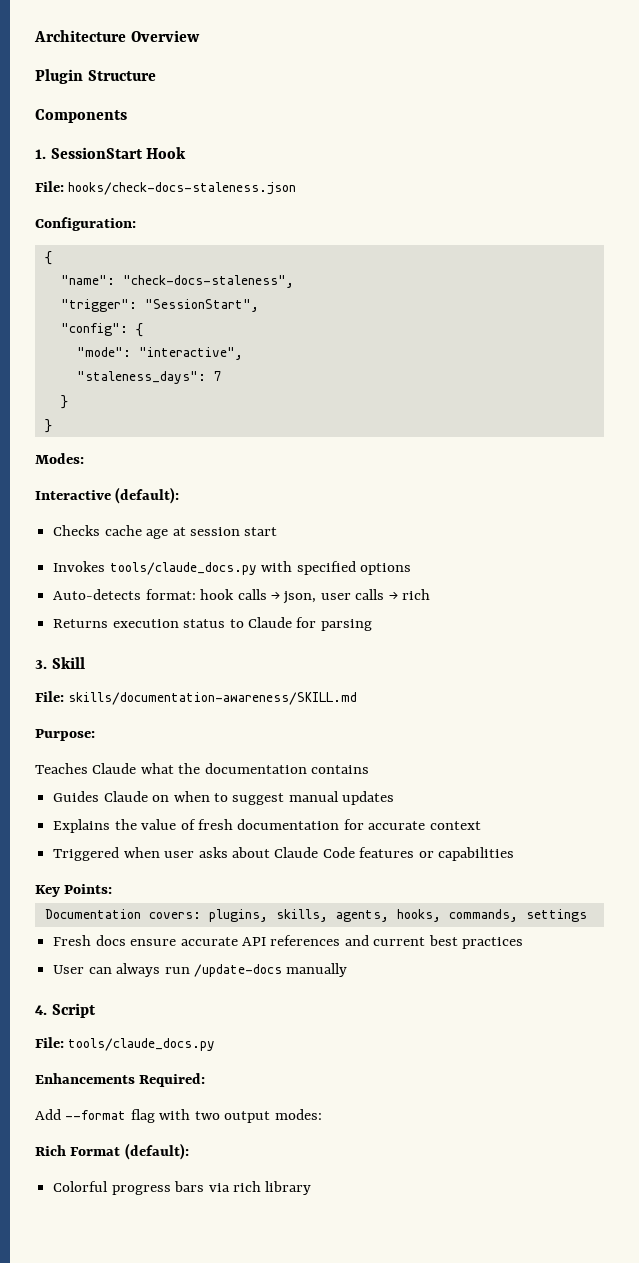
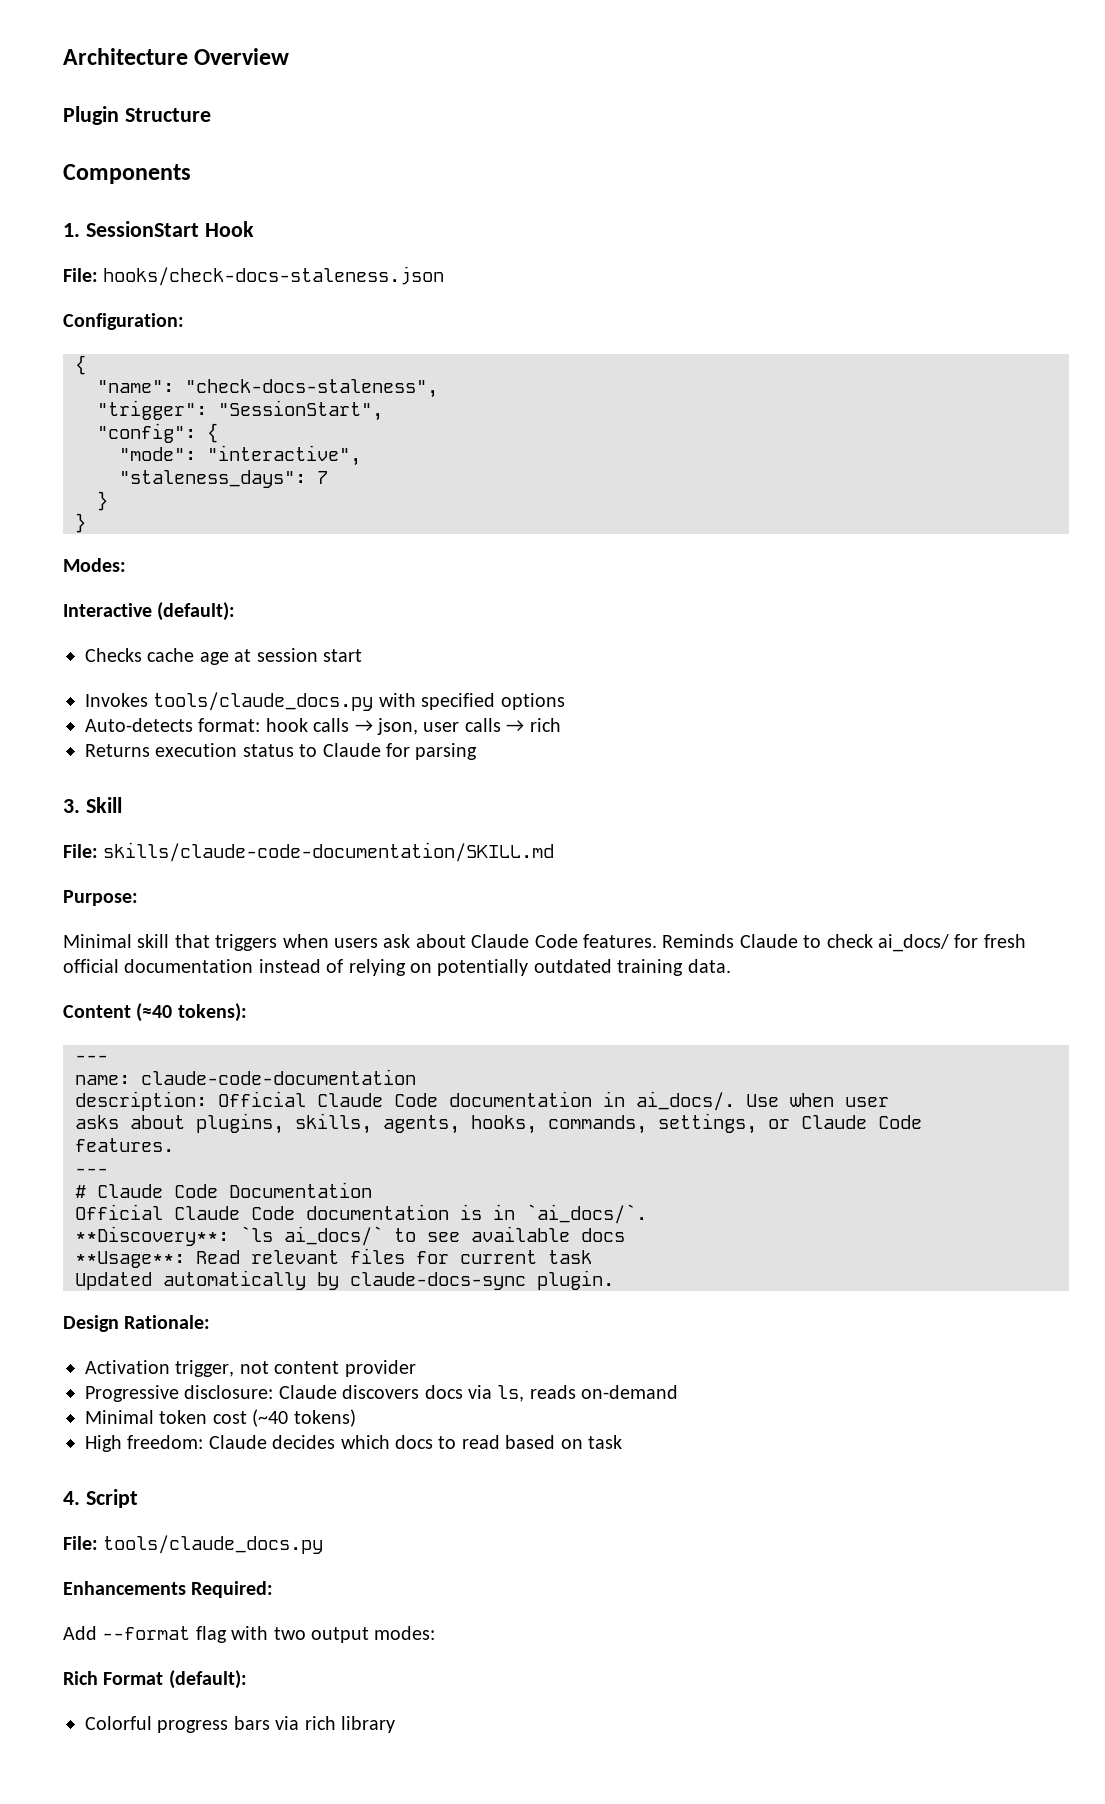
- File: skills/documentation-awareness/SKILL.md
+ File: skills/claude-code-documentation/SKILL.md
- Teaches Claude what the documentation contains
- Guides Claude on when to suggest manual updates
- Explains the value of fresh documentation for accurate context
- Triggered when user asks about Claude Code features or capabilities
- Key Points:
- Documentation covers: plugins, skills, agents, hooks, commands, settings
- Fresh docs ensure accurate API references and current best practices
- User can always run /update-docs manually
+ Minimal skill that triggers when users ask about Claude Code features. Reminds Claude to check ai_docs/ for fresh official documentation instead of relying on potentially outdated training data.
+ Content (≈40 tokens):
+ ---
+ name: claude-code-documentation
+ description: Official Claude Code documentation in ai_docs/. Use when user
+ asks about plugins, skills, agents, hooks, commands, settings, or Claude Code
+ features.
+ ---
+ # Claude Code Documentation
+ Official Claude Code documentation is in `ai_docs/`.
+ **Discovery**: `ls ai_docs/` to see available docs
+ **Usage**: Read relevant files for current task
+ Updated automatically by claude-docs-sync plugin.
+ Design Rationale:
+ Activation trigger, not content provider
+ Progressive disclosure: Claude discovers docs via ls, reads on-demand
+ Minimal token cost (~40 tokens)
+ High freedom: Claude decides which docs to read based on task

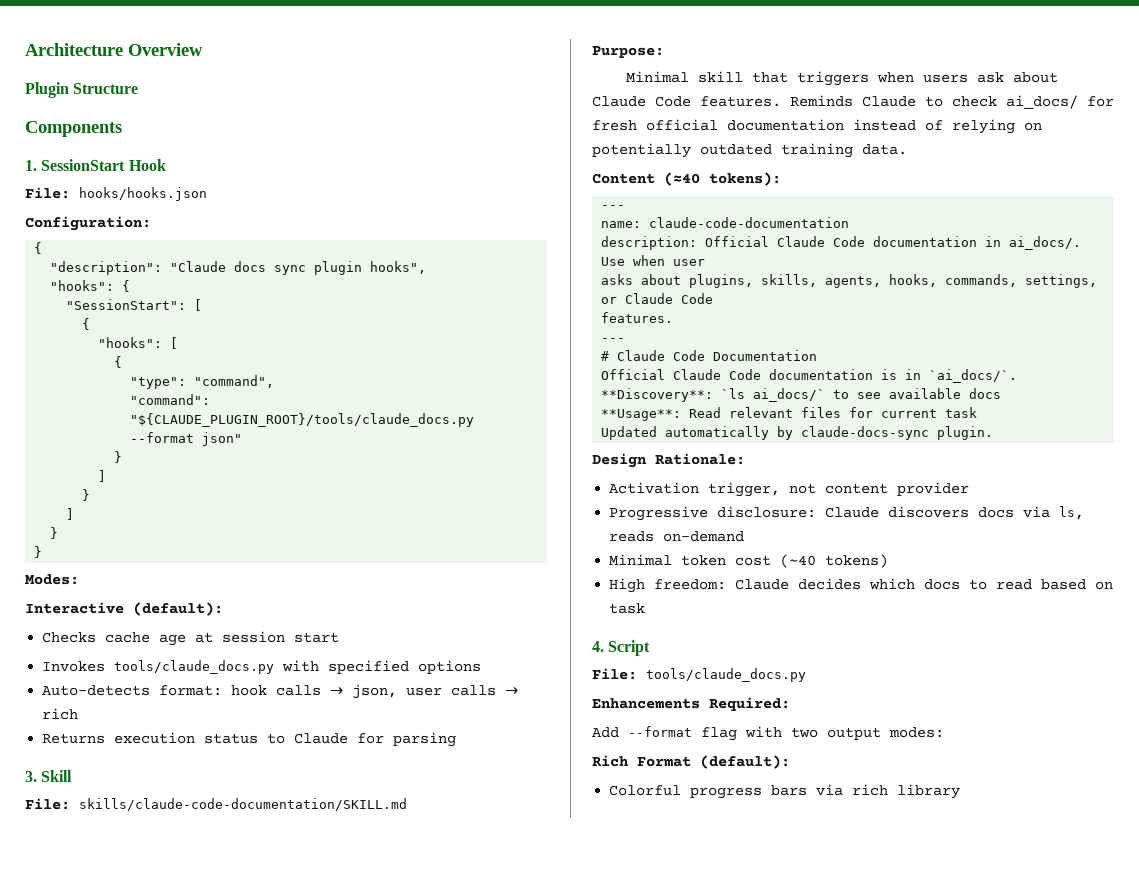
- File: hooks/check-docs-staleness.json
+ File: hooks/hooks.json
- "name": "check-docs-staleness",
- "trigger": "SessionStart",
- "config": {
- "mode": "interactive",
- "staleness_days": 7
+ "description": "Claude docs sync plugin hooks",
+ "hooks": {
+ "SessionStart": [
+ {
+ "hooks": [
+ {
+ "type": "command",
+ "command": "${CLAUDE_PLUGIN_ROOT}/tools/claude_docs.py --format json"
+ }
+ ]
+ }
+ ]

